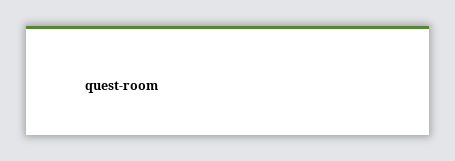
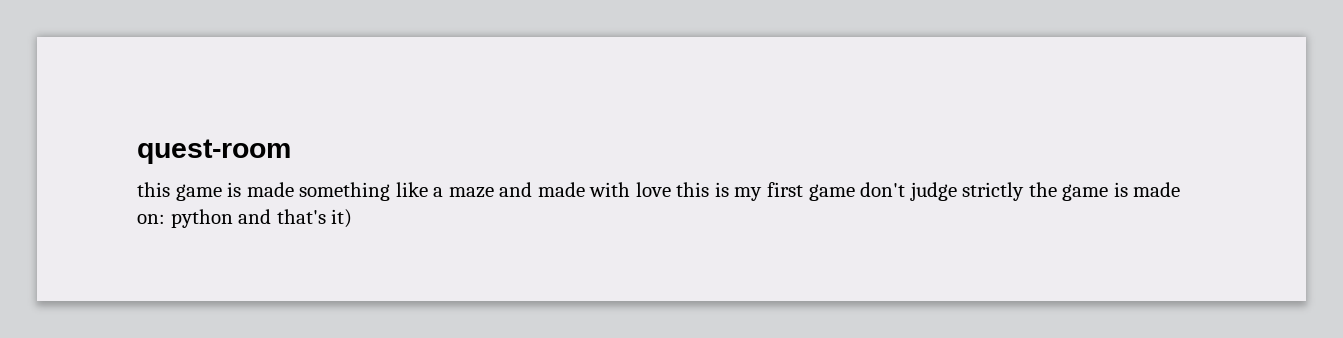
+ this game is made something like a maze and made with love this is my first game don't judge strictly the game is made on: python and that's it)

